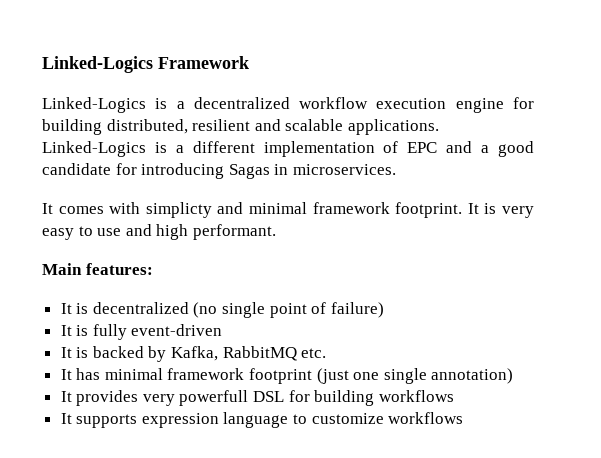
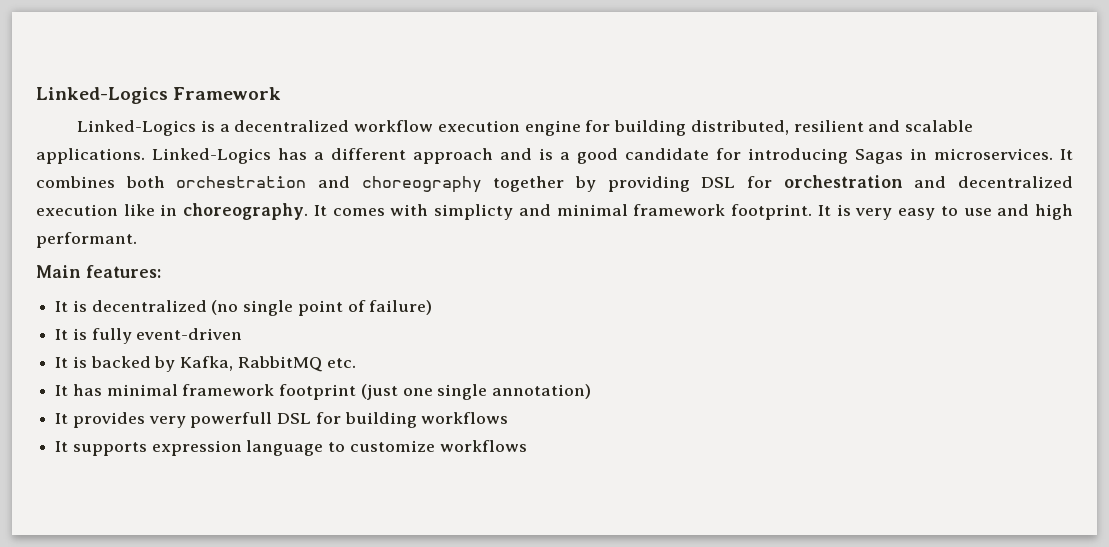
- Linked-Logics is a different implementation of EPC and a good candidate for introducing Sagas in microservices.
- It comes with simplicty and minimal framework footprint.
+ Linked-Logics has a different approach and is a good candidate for introducing Sagas in microservices. It combines both orchestration and choreography together by providing DSL for orchestration and decentralized execution like in choreography. It comes with simplicty and minimal framework footprint.

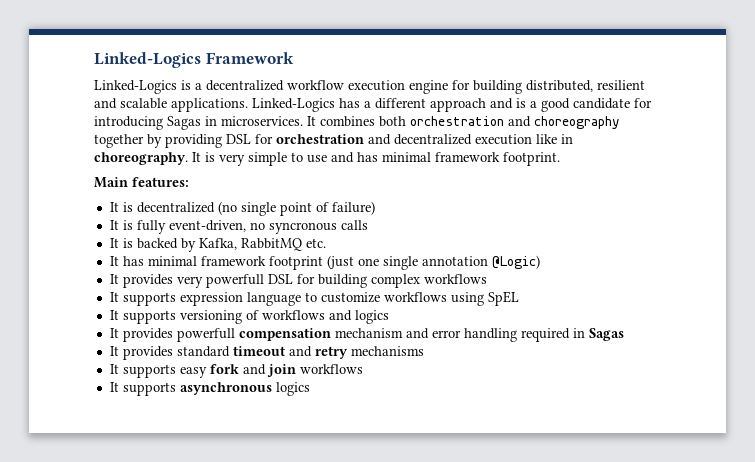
- It comes with simplicty and minimal framework footprint. It is very easy to use and high performant.
+ It is very simple to use and has minimal framework footprint.
- It is fully event-driven
+ It is fully event-driven, no syncronous calls
- It has minimal framework footprint (just one single annotation)
+ It has minimal framework footprint (just one single annotation @Logic)
- It provides very powerfull DSL for building workflows
+ It provides very powerfull DSL for building complex workflows
- It supports expression language to customize workflows
+ It supports expression language to customize workflows using SpEL
+ It supports versioning of workflows and logics
+ It provides powerfull compensation mechanism and error handling required in Sagas
+ It provides standard timeout and retry mechanisms
+ It supports easy fork and join workflows
+ It supports asynchronous logics

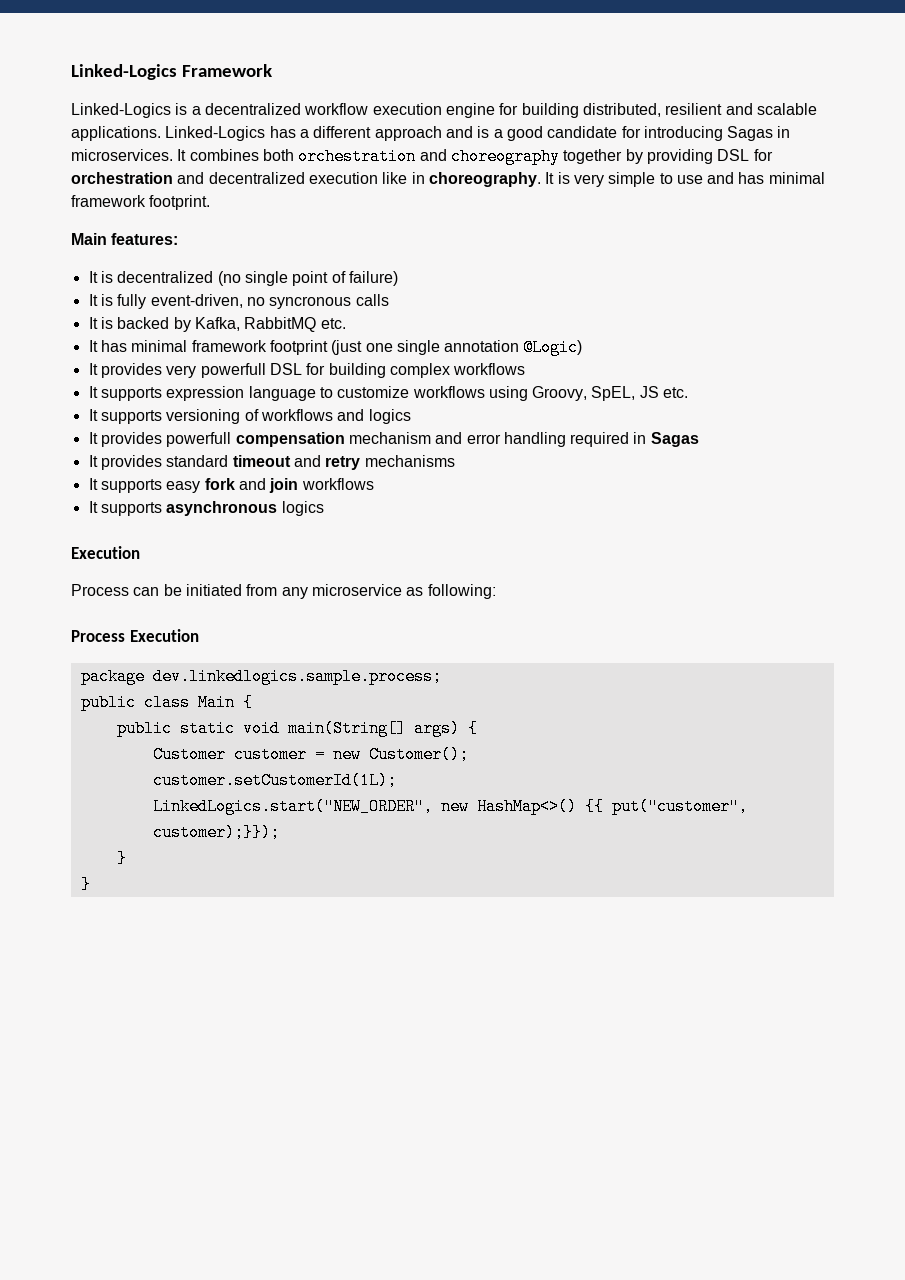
- It supports expression language to customize workflows using SpEL
+ It supports expression language to customize workflows using Groovy, SpEL, JS etc.
  It supports asynchronous logics
+ Execution
+ Process can be initiated from any microservice as following:
+ Process Execution
+ package dev.linkedlogics.sample.process;
+ public class Main {
+ public static void main(String[] args) {
+ Customer customer = new Customer();
+ customer.setCustomerId(1L);
+ LinkedLogics.start("NEW_ORDER", new HashMap<>() {{ put("customer", customer);}});
+ }
+ }

